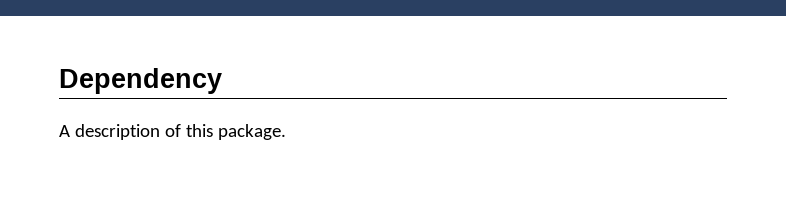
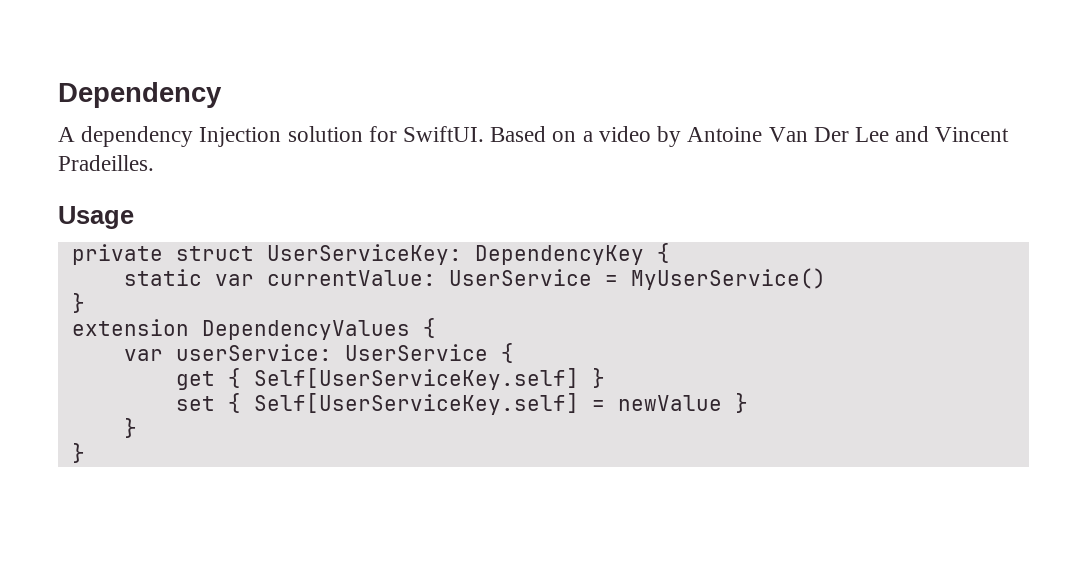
- A description of this package.
+ A dependency Injection solution for SwiftUI. Based on a video by Antoine Van Der Lee and Vincent Pradeilles.
+ Usage
+ private struct UserServiceKey: DependencyKey {
+ static var currentValue: UserService = MyUserService()
+ }
+ extension DependencyValues {
+ var userService: UserService {
+ get { Self[UserServiceKey.self] }
+ set { Self[UserServiceKey.self] = newValue }
+ }
+ }

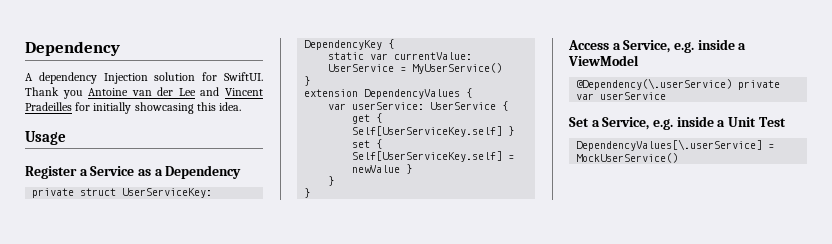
- Based on a video by Antoine Van Der Lee and Vincent Pradeilles.
+ Thank you Antoine van der Lee and Vincent Pradeilles for initially showcasing this idea.
  Usage
+ Register a Service as a Dependency
+ Access a Service, e.g. inside a ViewModel
+ @Dependency(\.userService) private var userService
+ Set a Service, e.g. inside a Unit Test
+ DependencyValues[\.userService] = MockUserService()

